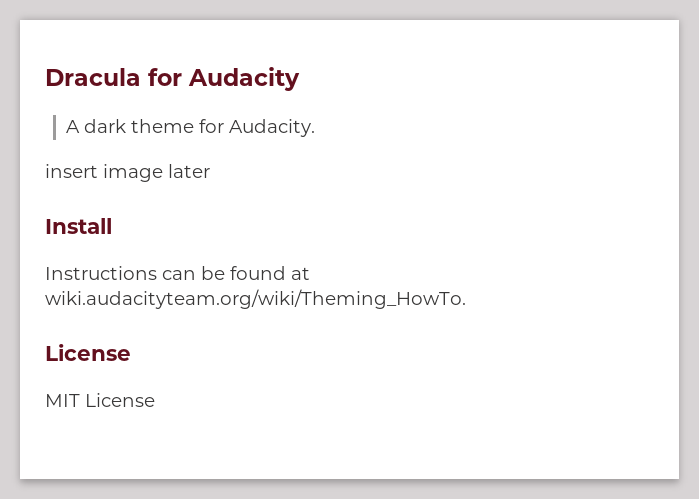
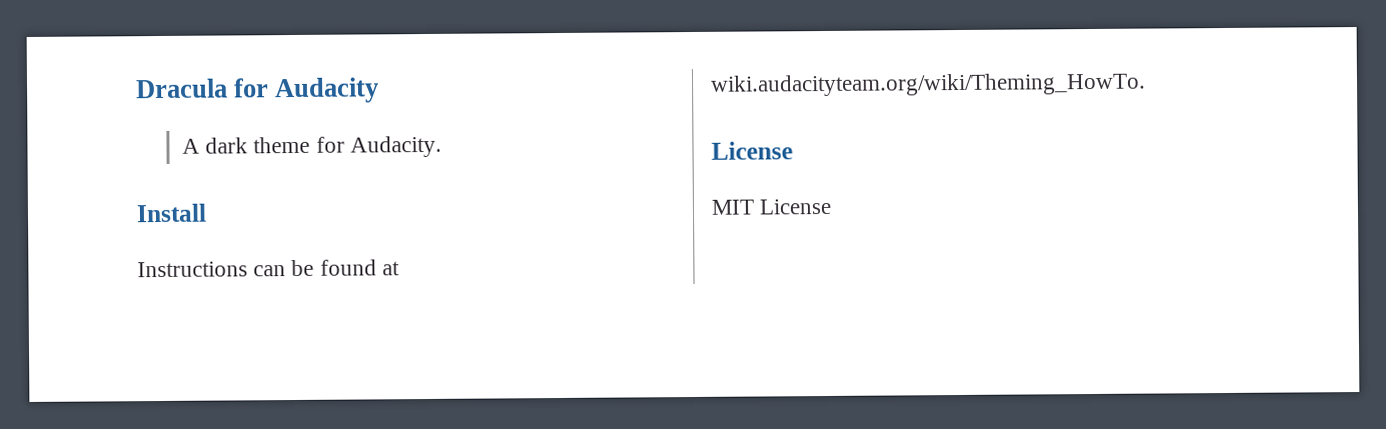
- insert image later

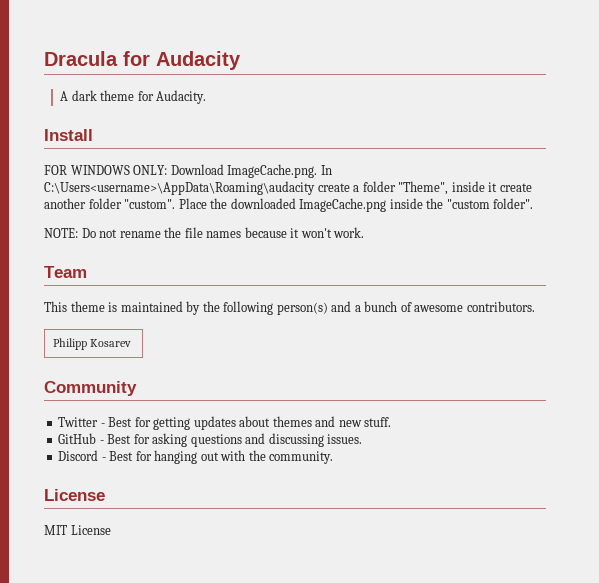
- Instructions can be found at wiki.audacityteam.org/wiki/Theming_HowTo.
+ FOR WINDOWS ONLY: Download ImageCache.png. In C:\Users<username>\AppData\Roaming\audacity create a folder "Theme", inside it create another folder "custom". Place the downloaded ImageCache.png inside the "custom folder".
+ NOTE: Do not rename the file names because it won't work.
+ Team
+ This theme is maintained by the following person(s) and a bunch of awesome contributors.
+ Philipp Kosarev
+ Community
+ Twitter - Best for getting updates about themes and new stuff.
+ GitHub - Best for asking questions and discussing issues.
+ Discord - Best for hanging out with the community.

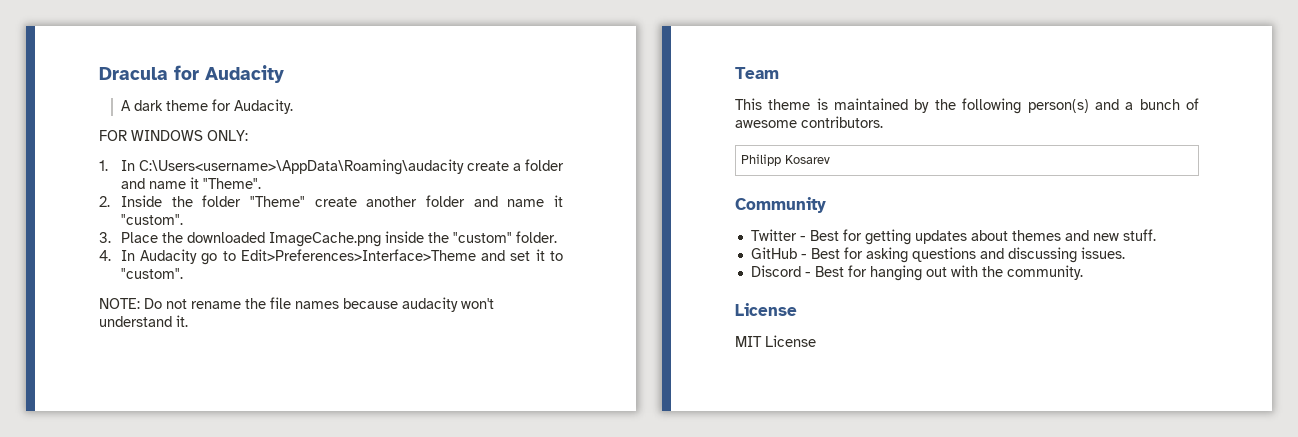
- Install
- FOR WINDOWS ONLY: Download ImageCache.png. In C:\Users<username>\AppData\Roaming\audacity create a folder "Theme", inside it create another folder "custom". Place the downloaded ImageCache.png inside the "custom folder".
+ FOR WINDOWS ONLY:
+ 1. In C:\Users<username>\AppData\Roaming\audacity create a folder and name it "Theme".
+ 2. Inside the folder "Theme" create another folder and name it "custom".
+ 3. Place the downloaded ImageCache.png inside the "custom" folder.
+ 4. In Audacity go to Edit>Preferences>Interface>Theme and set it to "custom".
- NOTE: Do not rename the file names because it won't work.
+ NOTE: Do not rename the file names because audacity won't understand it.

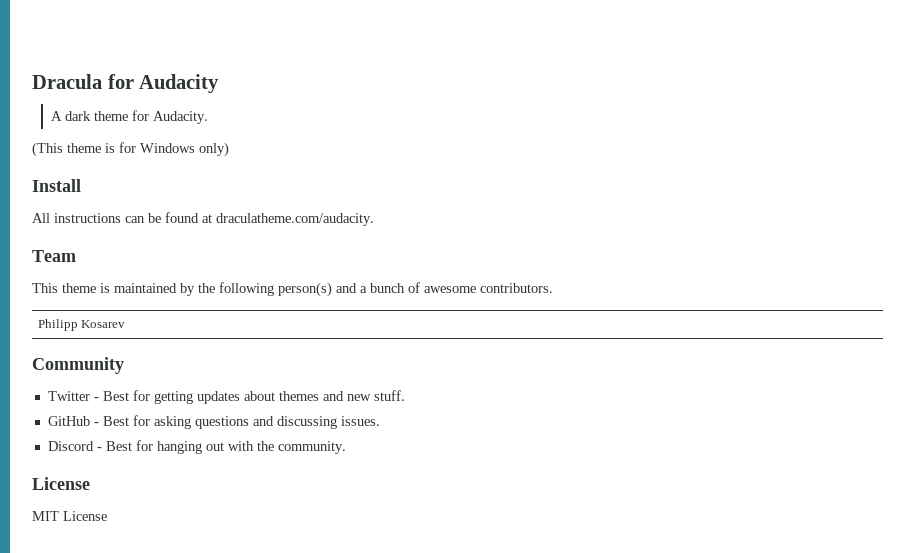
- FOR WINDOWS ONLY:
- 1. In C:\Users<username>\AppData\Roaming\audacity create a folder and name it "Theme".
- 2. Inside the folder "Theme" create another folder and name it "custom".
- 3. Place the downloaded ImageCache.png inside the "custom" folder.
- 4. In Audacity go to Edit>Preferences>Interface>Theme and set it to "custom".
- NOTE: Do not rename the file names because audacity won't understand it.
+ (This theme is for Windows only)
+ Install
+ All instructions can be found at draculatheme.com/audacity.

